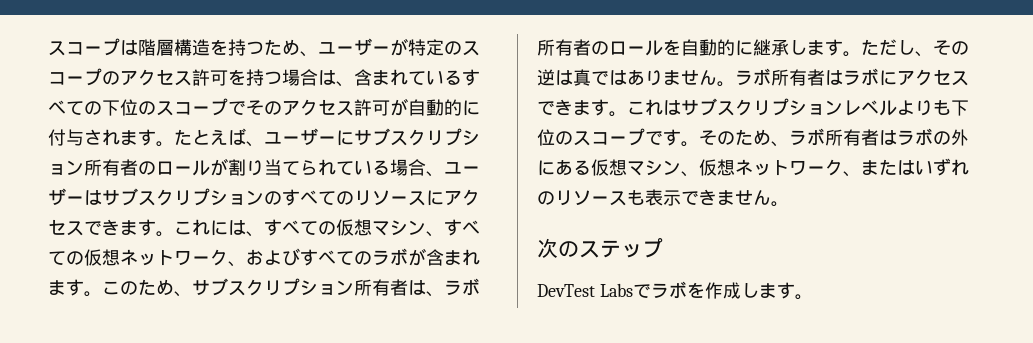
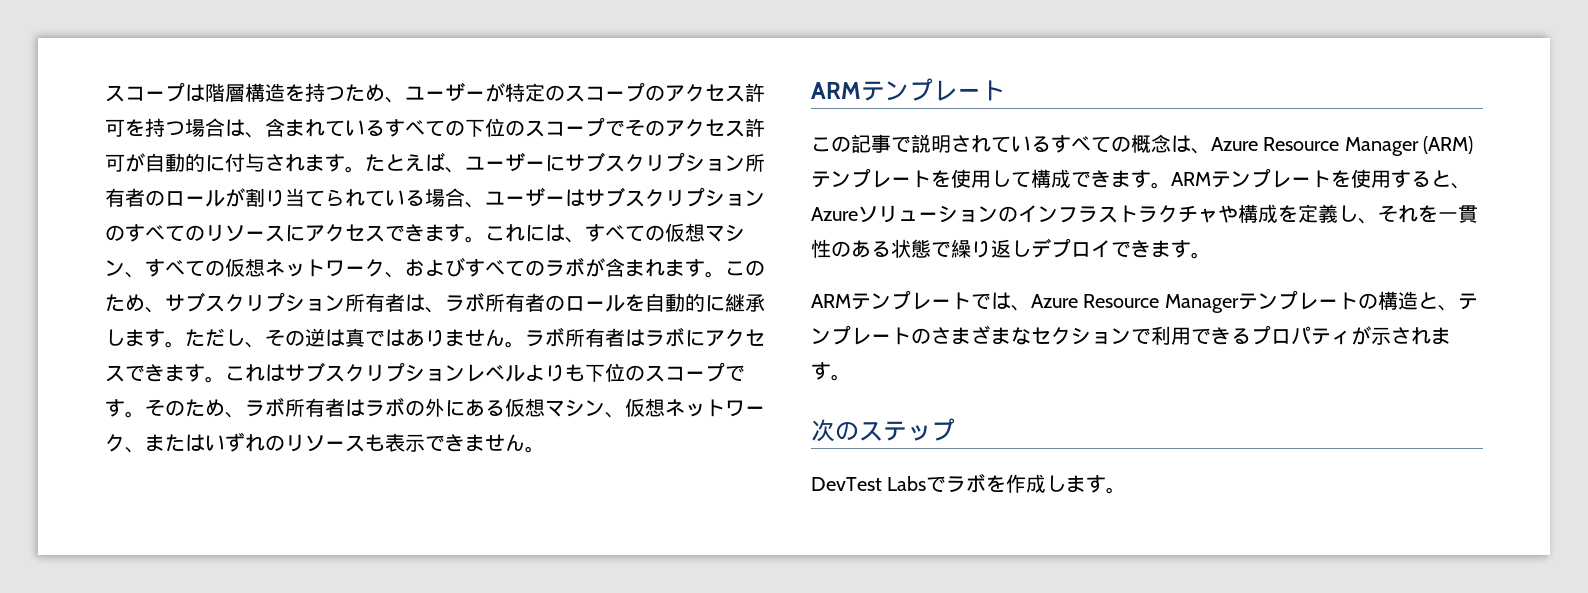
  そのため、ラボ所有者はラボの外にある仮想マシン、仮想ネットワーク、またはいずれのリソースも表示できません。
+ ARMテンプレート
+ この記事で説明されているすべての概念は、Azure Resource Manager (ARM)テンプレートを使用して構成できます。ARMテンプレートを使用すると、Azureソリューションのインフラストラクチャや構成を定義し、それを一貫性のある状態で繰り返しデプロイできます。
+ ARMテンプレートでは、Azure Resource Managerテンプレートの構造と、テンプレートのさまざまなセクションで利用できるプロパティが示されます。

